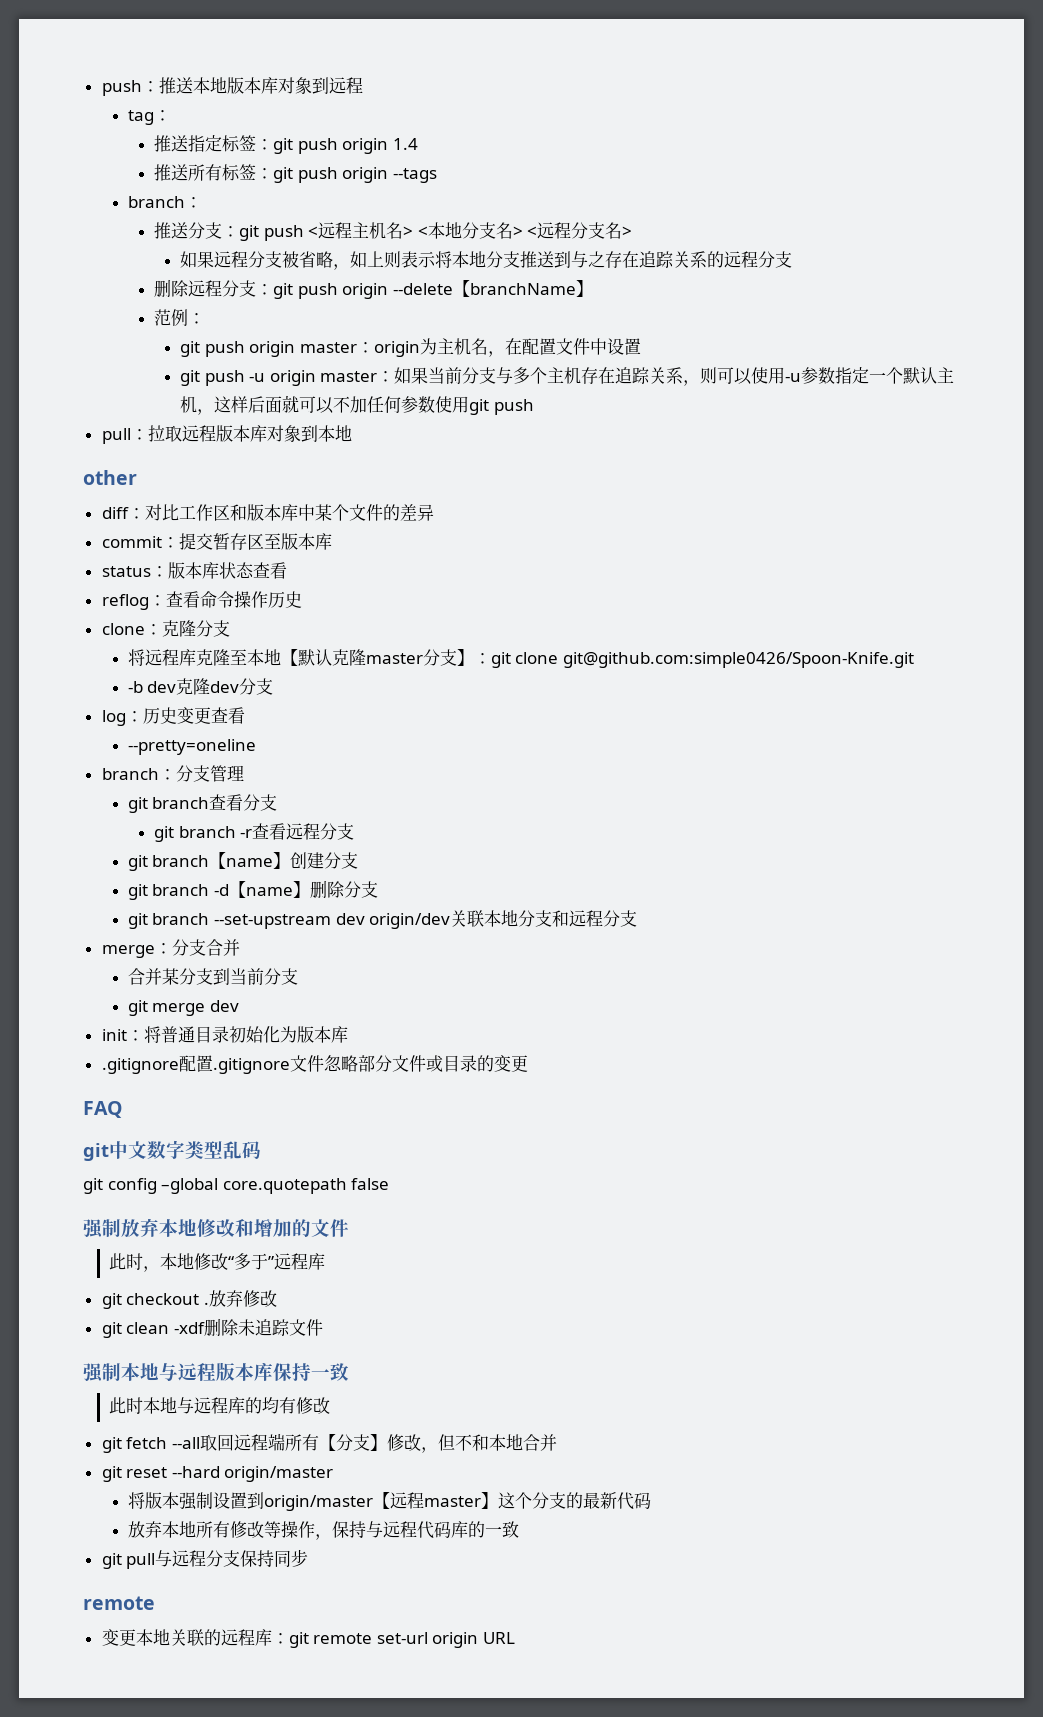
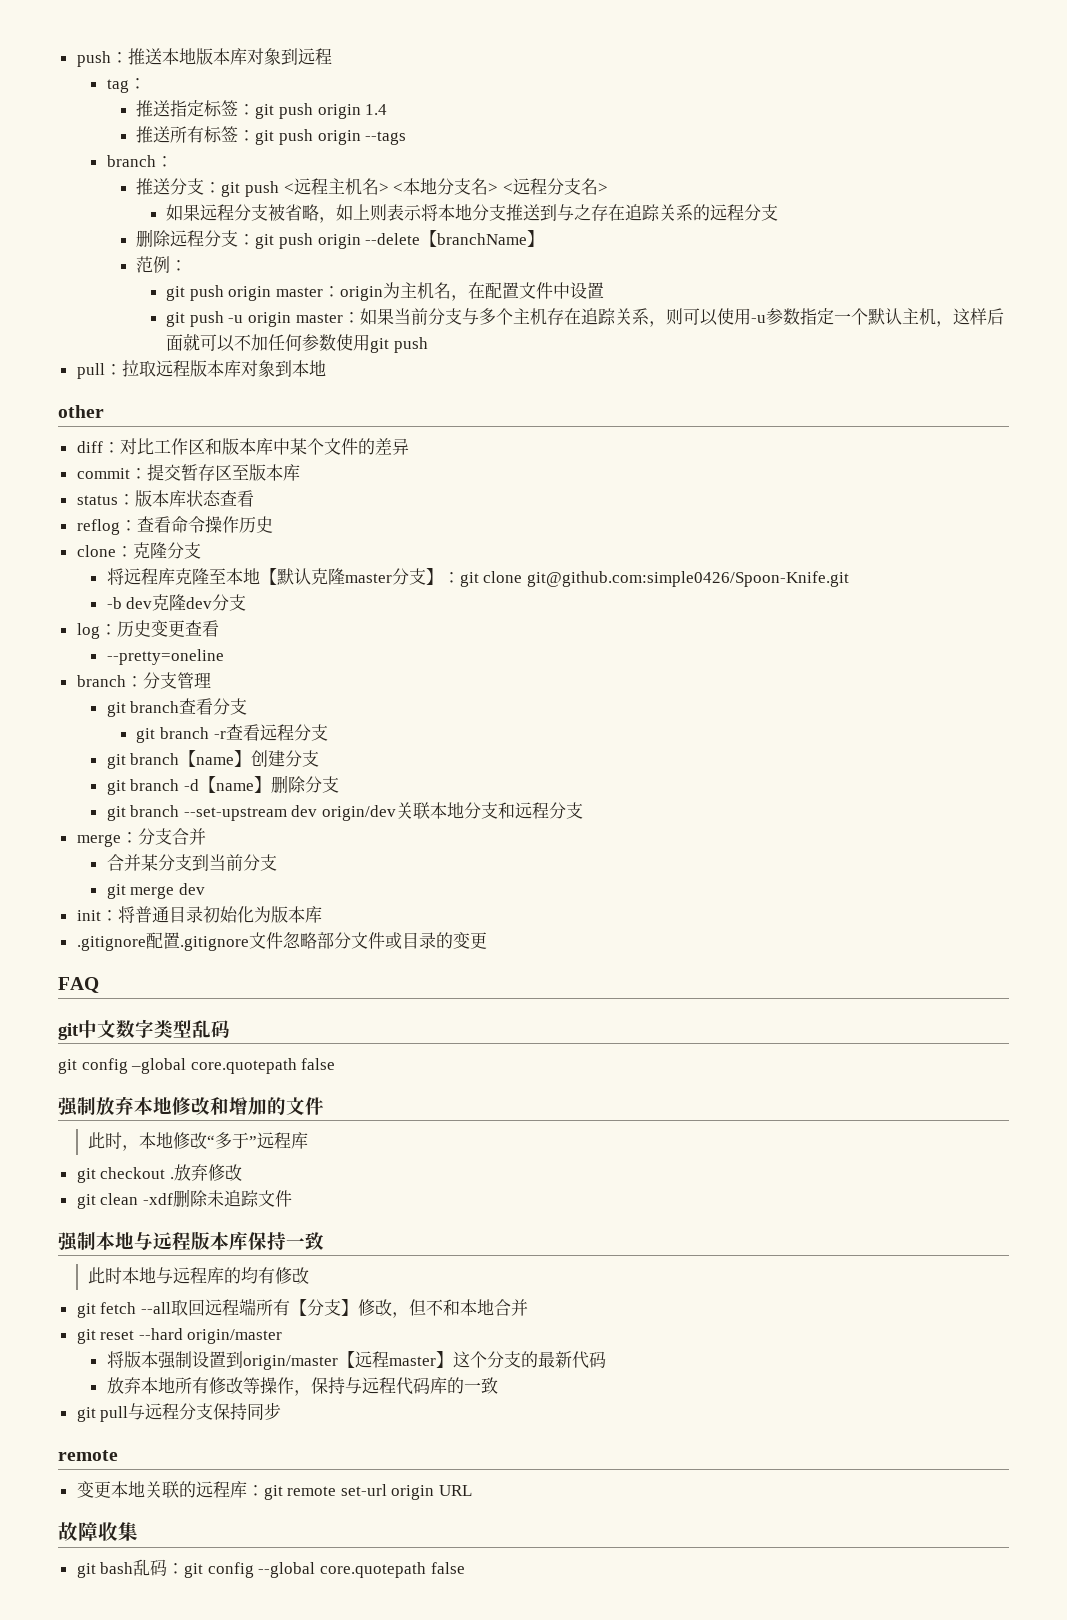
+ 故障收集
+ git bash乱码：git config --global core.quotepath false

